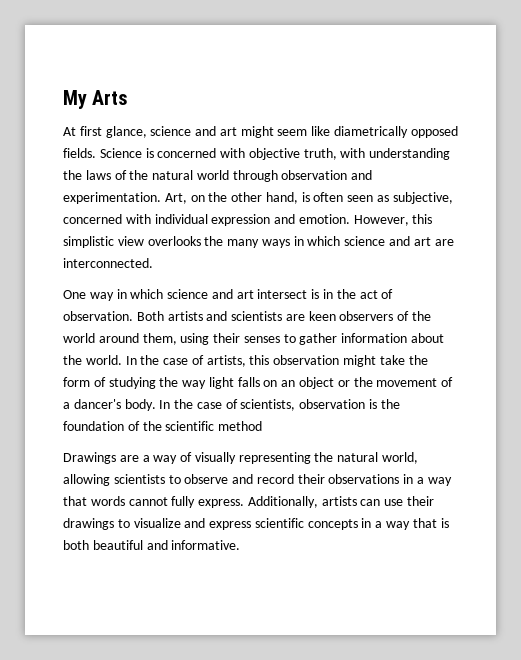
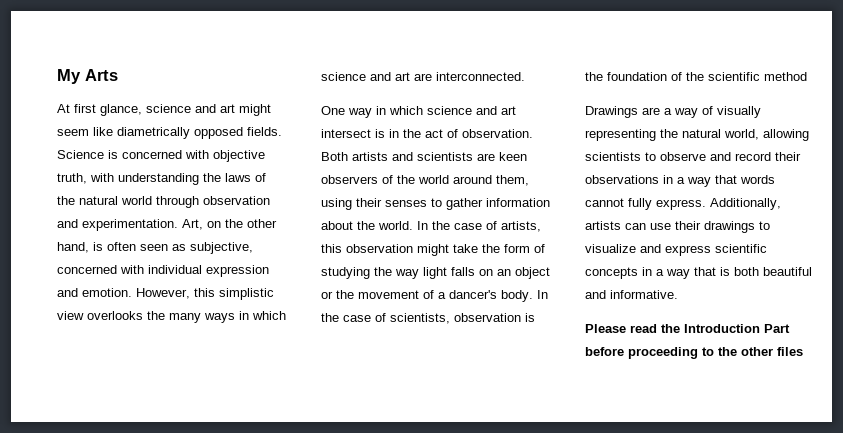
+ Please read the Introduction Part before proceeding to the other files

